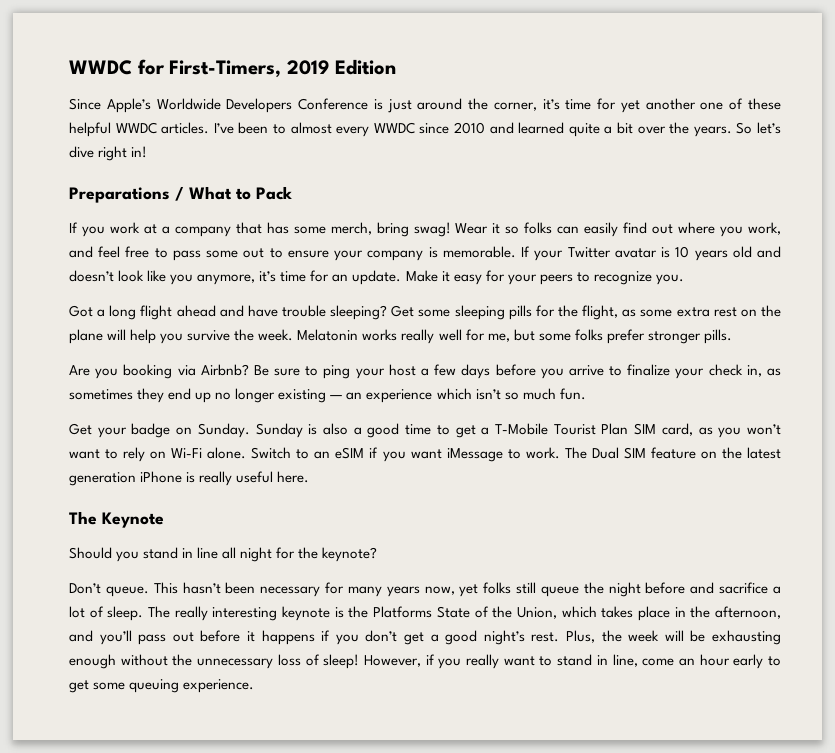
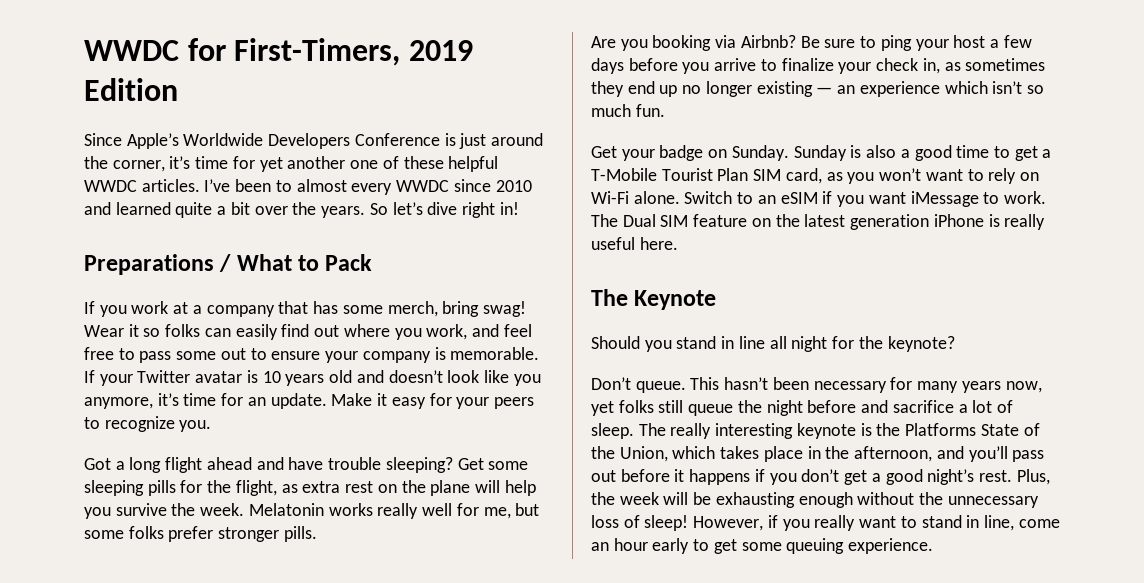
- Get some sleeping pills for the flight, as some extra rest on the plane will help you survive the week.
+ Get some sleeping pills for the flight, as extra rest on the plane will help you survive the week.

